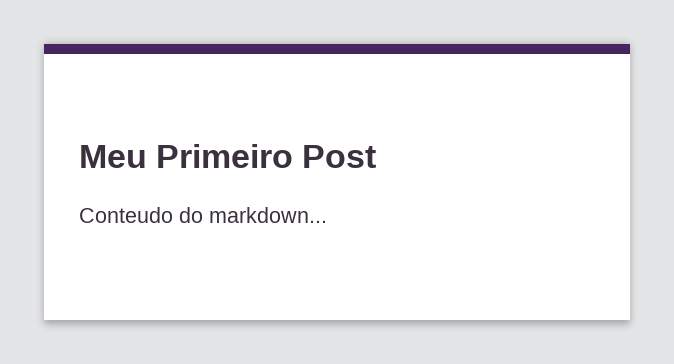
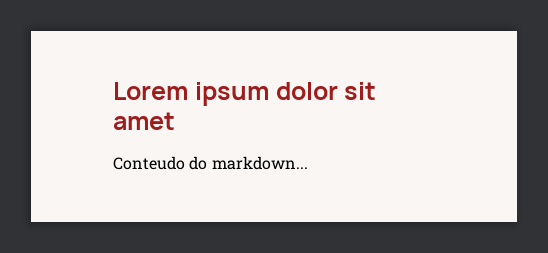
- Meu Primeiro Post
+ Lorem ipsum dolor sit amet

